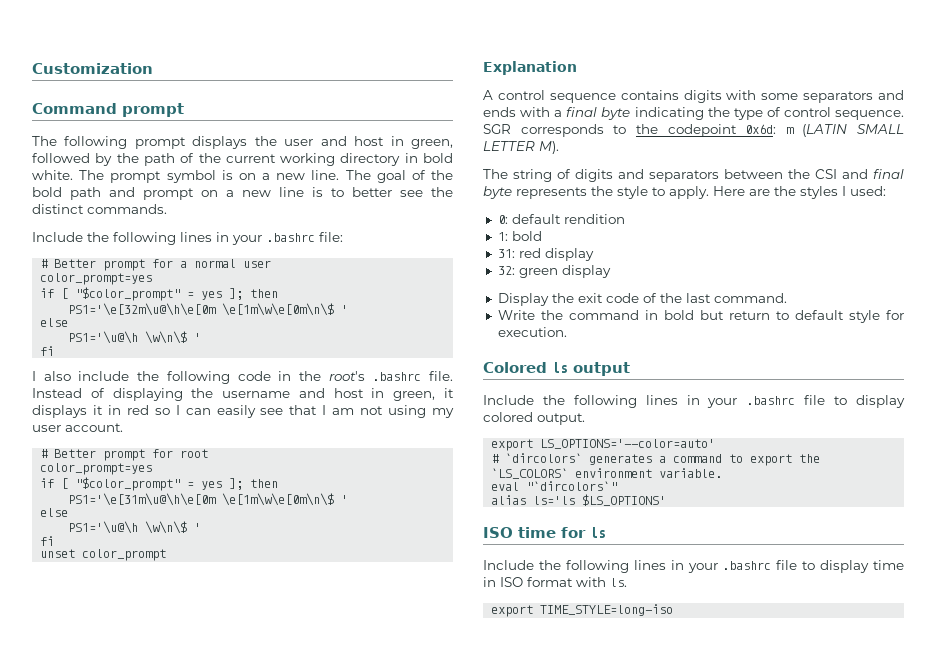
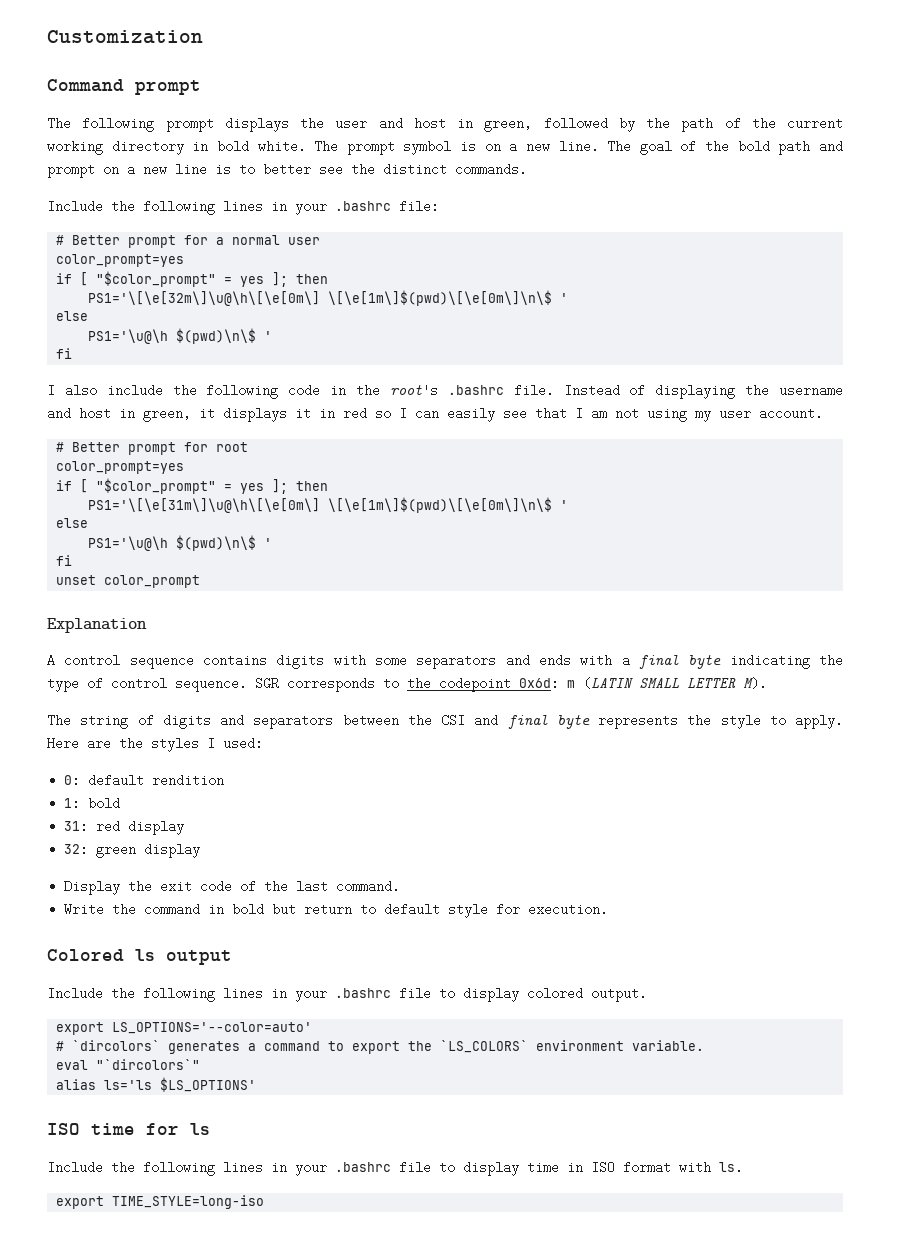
- PS1='\e[32m\u@\h\e[0m \e[1m\w\e[0m\n\$ '
+ PS1='\[\e[32m\]\u@\h\[\e[0m\] \[\e[1m\]$(pwd)\[\e[0m\]\n\$ '
  else
- PS1='\u@\h \w\n\$ '
+ PS1='\u@\h $(pwd)\n\$ '
- PS1='\e[31m\u@\h\e[0m \e[1m\w\e[0m\n\$ '
+ PS1='\[\e[31m\]\u@\h\[\e[0m\] \[\e[1m\]$(pwd)\[\e[0m\]\n\$ '
  else
- PS1='\u@\h \w\n\$ '
+ PS1='\u@\h $(pwd)\n\$ '

